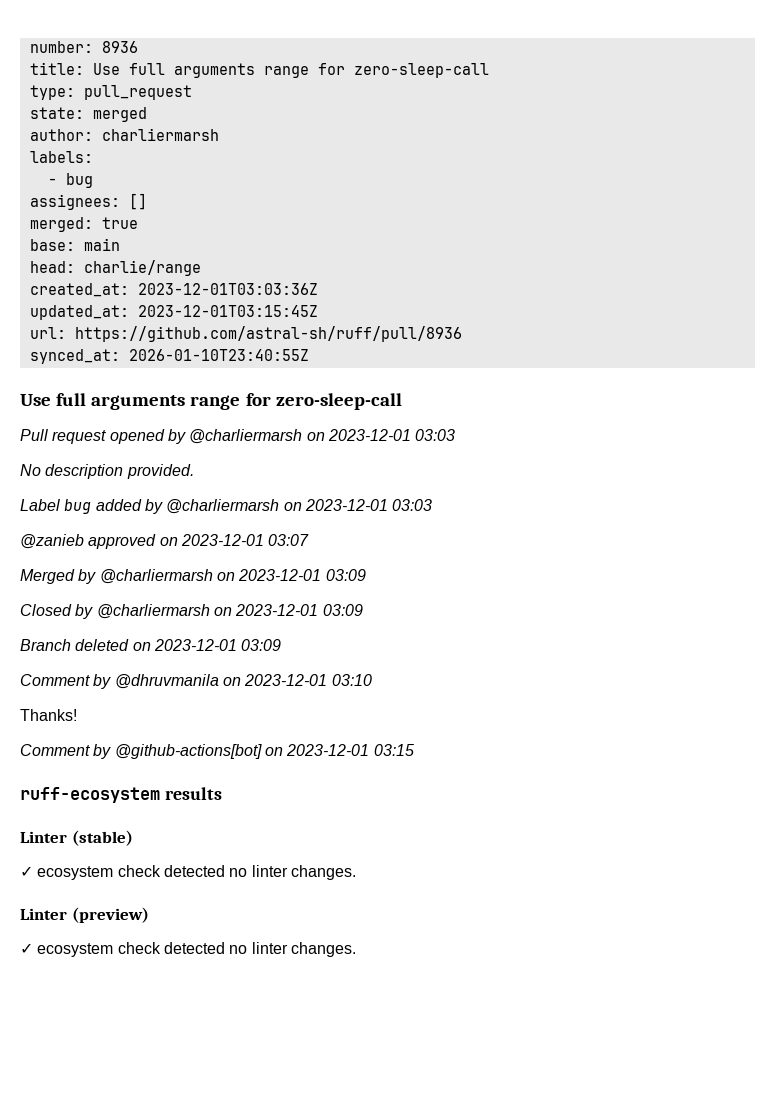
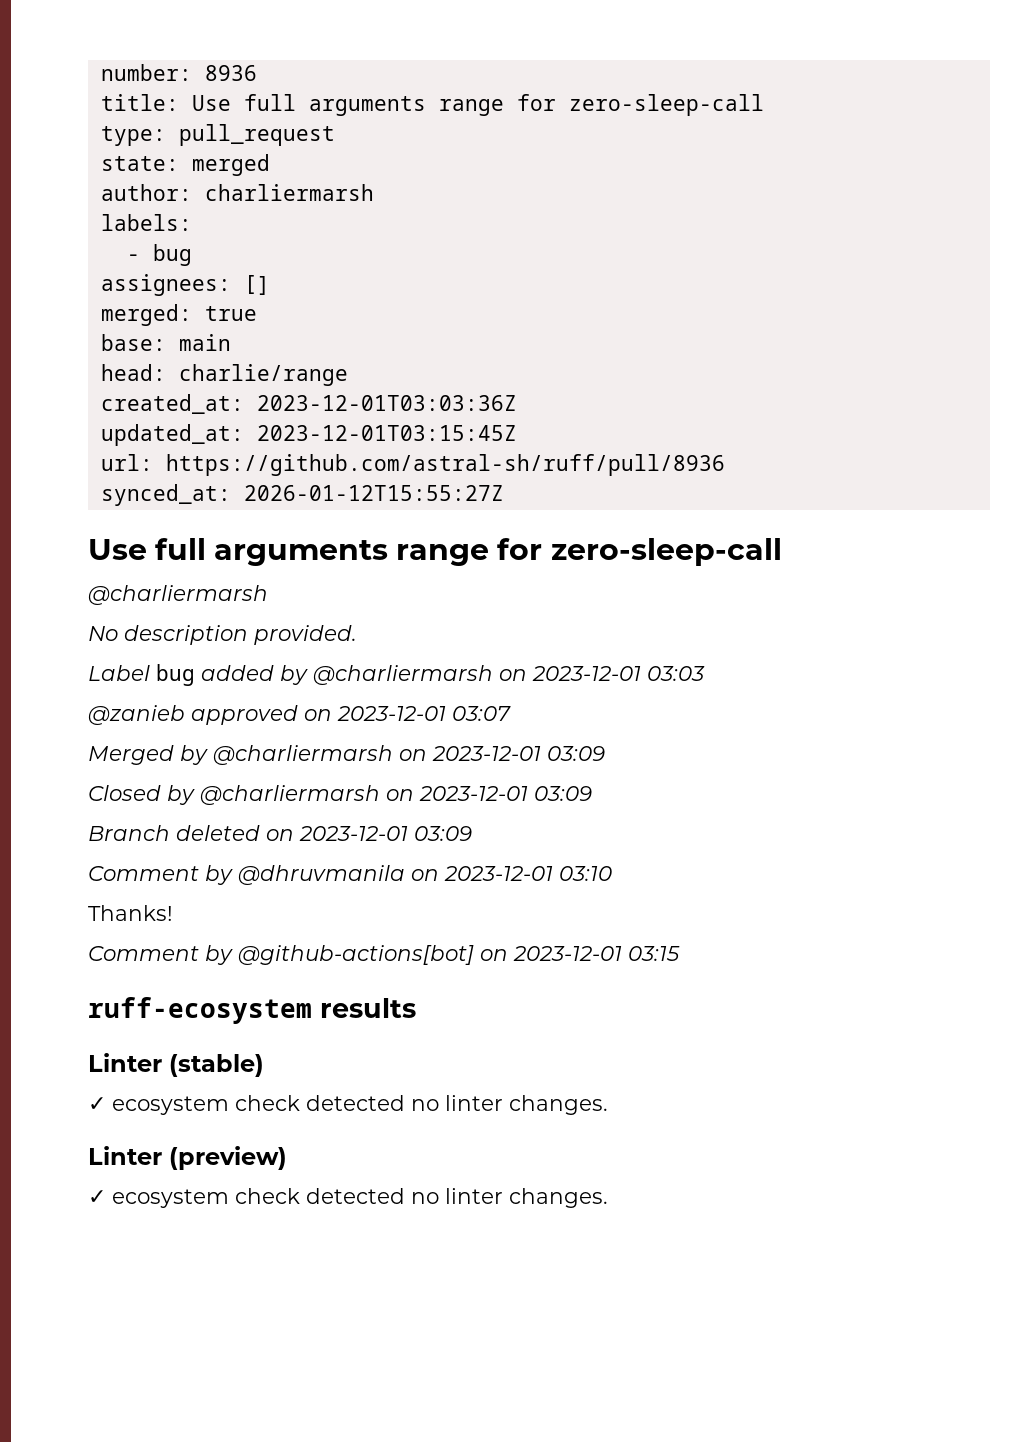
- synced_at: 2026-01-10T23:40:55Z
+ synced_at: 2026-01-12T15:55:27Z
  Use full arguments range for zero-sleep-call
- Pull request opened by @charliermarsh on 2023-12-01 03:03
+ @charliermarsh

